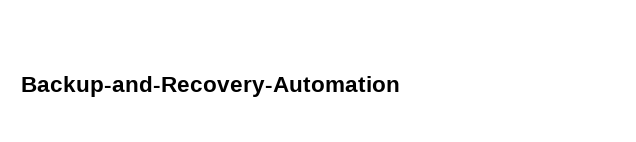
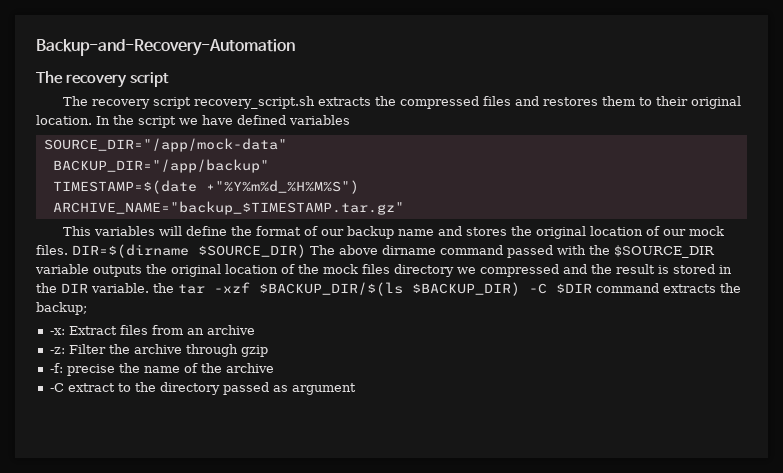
  Backup-and-Recovery-Automation
+ The recovery script
+ The recovery script recovery_script.sh extracts the compressed files and restores them to their original location. In the script we have defined variables
+ SOURCE_DIR="/app/mock-data"
+ BACKUP_DIR="/app/backup"
+ TIMESTAMP=$(date +"%Y%m%d_%H%M%S")
+ ARCHIVE_NAME="backup_$TIMESTAMP.tar.gz"
+ This variables will define the format of our backup name and stores the original location of our mock files. DIR=$(dirname $SOURCE_DIR) The above dirname command passed with the $SOURCE_DIR variable outputs the original location of the mock files directory we compressed and the result is stored in the DIR variable. the tar -xzf $BACKUP_DIR/$(ls $BACKUP_DIR) -C $DIR command extracts the backup;
+ -x: Extract files from an archive
+ -z: Filter the archive through gzip
+ -f: precise the name of the archive
+ -C extract to the directory passed as argument

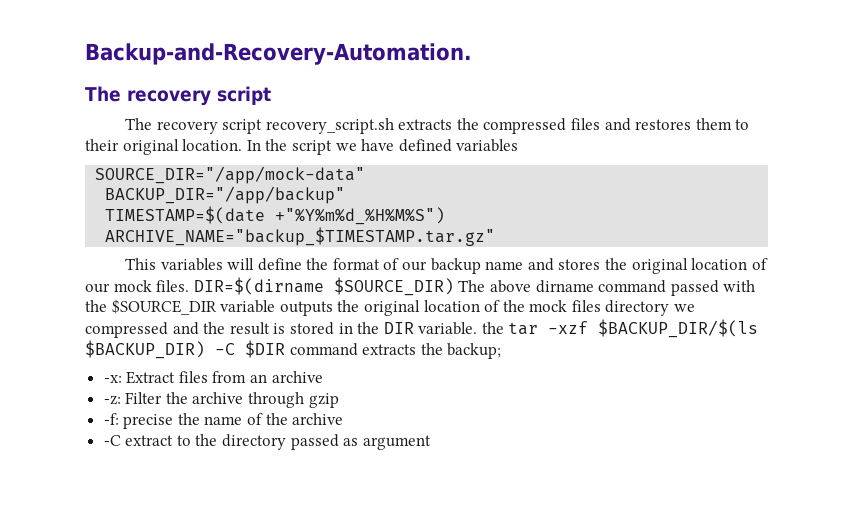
- Backup-and-Recovery-Automation
+ Backup-and-Recovery-Automation.

